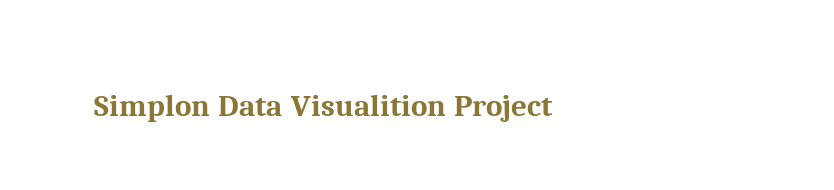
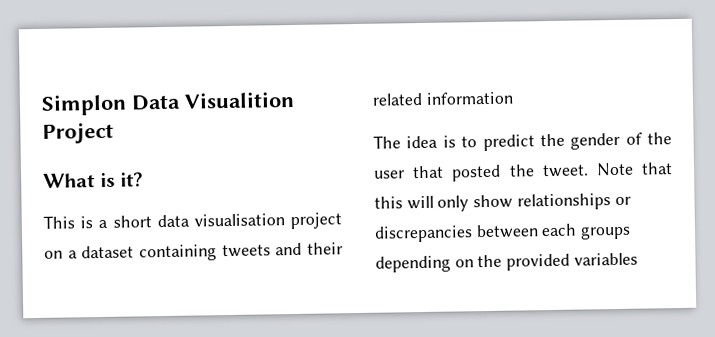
+ What is it?
+ This is a short data visualisation project on a dataset containing tweets and their related information
+ The idea is to predict the gender of the user that posted the tweet. Note that this will only show relationships or discrepancies between each groups depending on the provided variables

